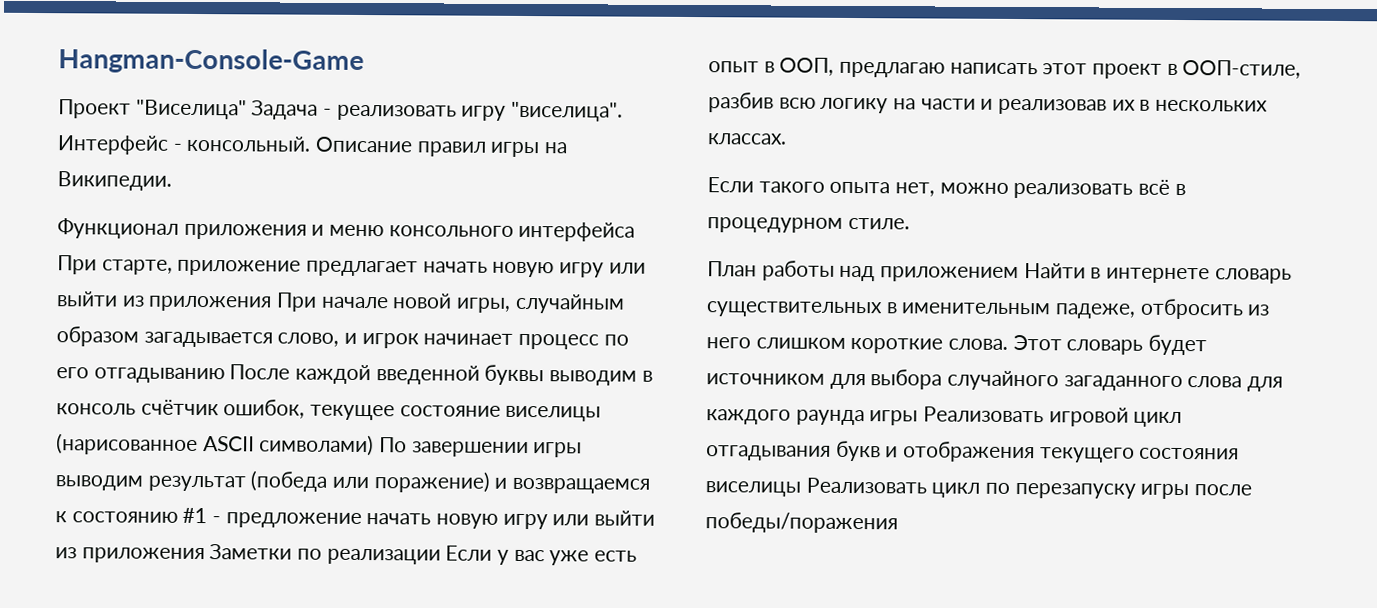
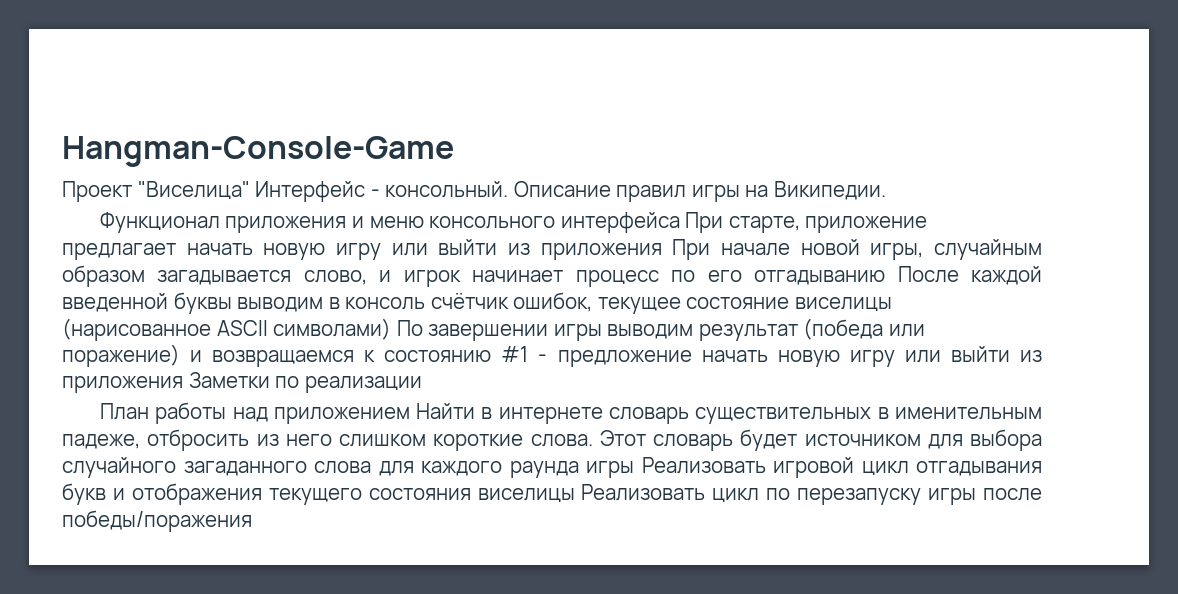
- Проект "Виселица" Задача - реализовать игру "виселица". Интерфейс - консольный.
+ Проект "Виселица" Интерфейс - консольный.
- Функционал приложения и меню консольного интерфейса При старте, приложение предлагает начать новую игру или выйти из приложения При начале новой игры, случайным образом загадывается слово, и игрок начинает процесс по его отгадыванию После каждой введенной буквы выводим в консоль счётчик ошибок, текущее состояние виселицы (нарисованное ASCII символами) По завершении игры выводим результат (победа или поражение) и возвращаемся к состоянию #1 - предложение начать новую игру или выйти из приложения Заметки по реализации Если у вас уже есть опыт в ООП, предлагаю написать этот проект в ООП-стиле, разбив всю логику на части и реализовав их в нескольких классах.
- Если такого опыта нет, можно реализовать всё в процедурном стиле.
+ Функционал приложения и меню консольного интерфейса При старте, приложение предлагает начать новую игру или выйти из приложения При начале новой игры, случайным образом загадывается слово, и игрок начинает процесс по его отгадыванию После каждой введенной буквы выводим в консоль счётчик ошибок, текущее состояние виселицы (нарисованное ASCII символами) По завершении игры выводим результат (победа или поражение) и возвращаемся к состоянию #1 - предложение начать новую игру или выйти из приложения Заметки по реализации

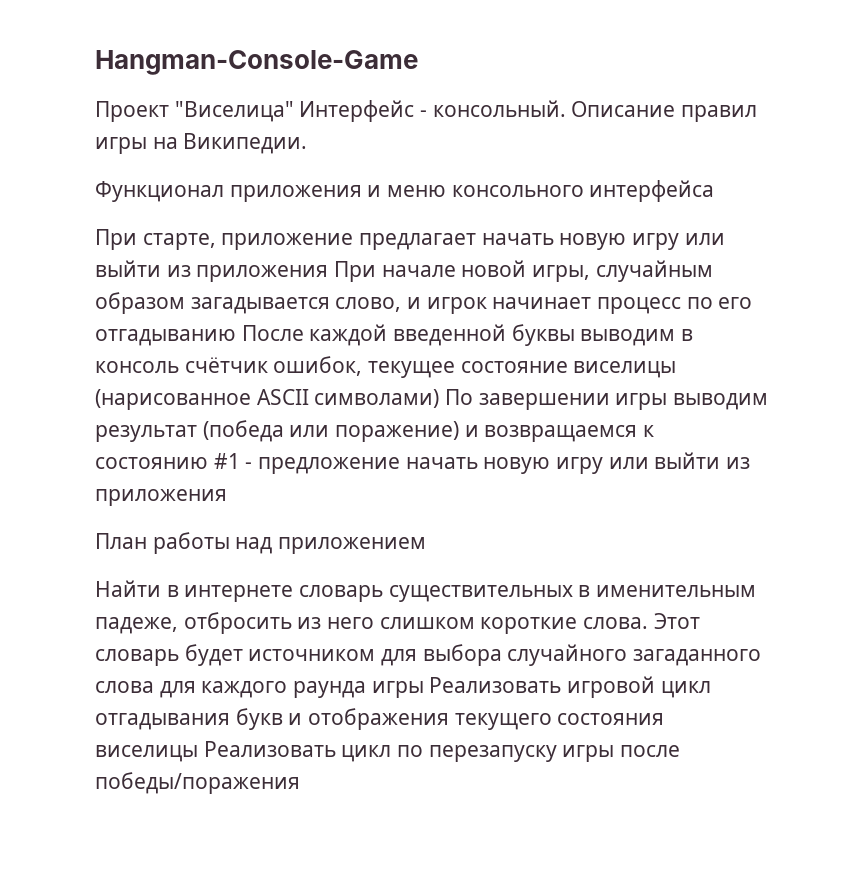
- Функционал приложения и меню консольного интерфейса При старте, приложение предлагает начать новую игру или выйти из приложения При начале новой игры, случайным образом загадывается слово, и игрок начинает процесс по его отгадыванию После каждой введенной буквы выводим в консоль счётчик ошибок, текущее состояние виселицы (нарисованное ASCII символами) По завершении игры выводим результат (победа или поражение) и возвращаемся к состоянию #1 - предложение начать новую игру или выйти из приложения Заметки по реализации
+ Функционал приложения и меню консольного интерфейса
+ При старте, приложение предлагает начать новую игру или выйти из приложения При начале новой игры, случайным образом загадывается слово, и игрок начинает процесс по его отгадыванию После каждой введенной буквы выводим в консоль счётчик ошибок, текущее состояние виселицы (нарисованное ASCII символами) По завершении игры выводим результат (победа или поражение) и возвращаемся к состоянию #1 - предложение начать новую игру или выйти из приложения
- План работы над приложением Найти в интернете словарь существительных в именительным падеже, отбросить из него слишком короткие слова.
+ План работы над приложением
+ Найти в интернете словарь существительных в именительным падеже, отбросить из него слишком короткие слова.

